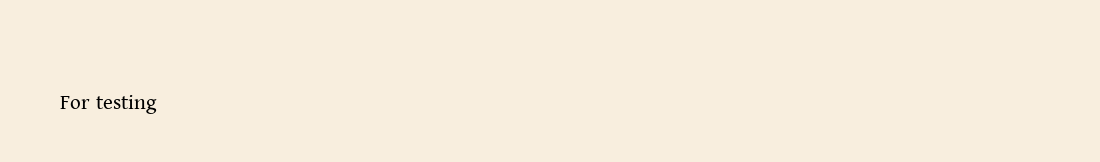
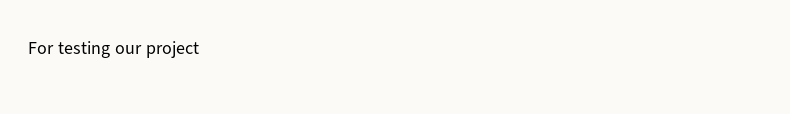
- For testing
+ For testing our project

